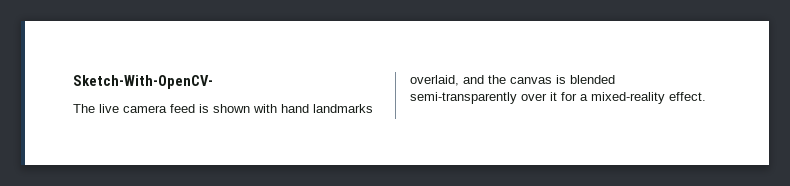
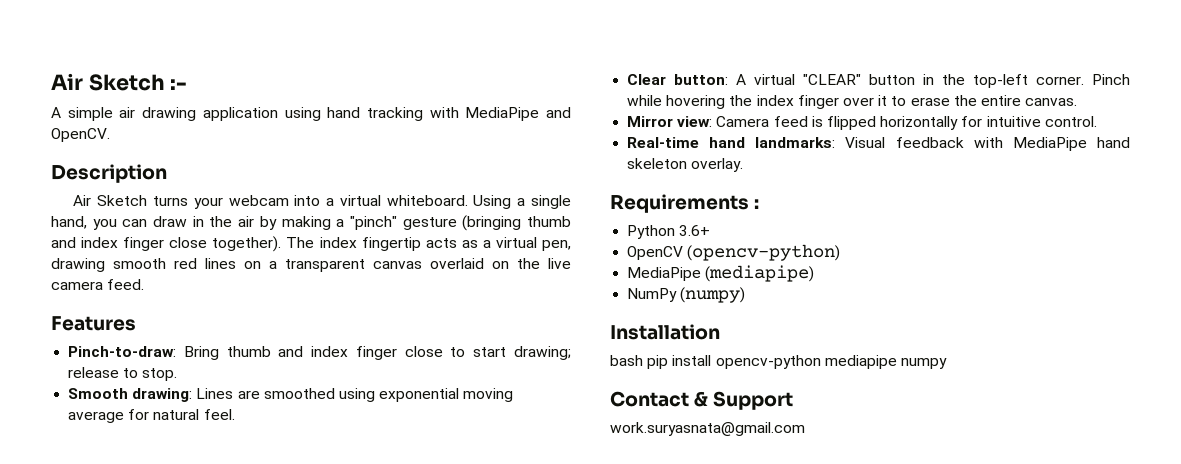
- Sketch-With-OpenCV-
- The live camera feed is shown with hand landmarks overlaid, and the canvas is blended semi-transparently over it for a mixed-reality effect.
+ Air Sketch :-
+ A simple air drawing application using hand tracking with MediaPipe and OpenCV.
+ Description
+ Air Sketch turns your webcam into a virtual whiteboard. Using a single hand, you can draw in the air by making a "pinch" gesture (bringing thumb and index finger close together). The index fingertip acts as a virtual pen, drawing smooth red lines on a transparent canvas overlaid on the live camera feed.
+ Features
+ Pinch-to-draw: Bring thumb and index finger close to start drawing; release to stop.
+ Smooth drawing: Lines are smoothed using exponential moving average for natural feel.
+ Clear button: A virtual "CLEAR" button in the top-left corner. Pinch while hovering the index finger over it to erase the entire canvas.
+ Mirror view: Camera feed is flipped horizontally for intuitive control.
+ Real-time hand landmarks: Visual feedback with MediaPipe hand skeleton overlay.
+ Requirements :
+ Python 3.6+
+ OpenCV (opencv-python)
+ MediaPipe (mediapipe)
+ NumPy (numpy)
+ Installation
+ bash pip install opencv-python mediapipe numpy
+ Contact & Support
+ work.suryasnata@gmail.com

